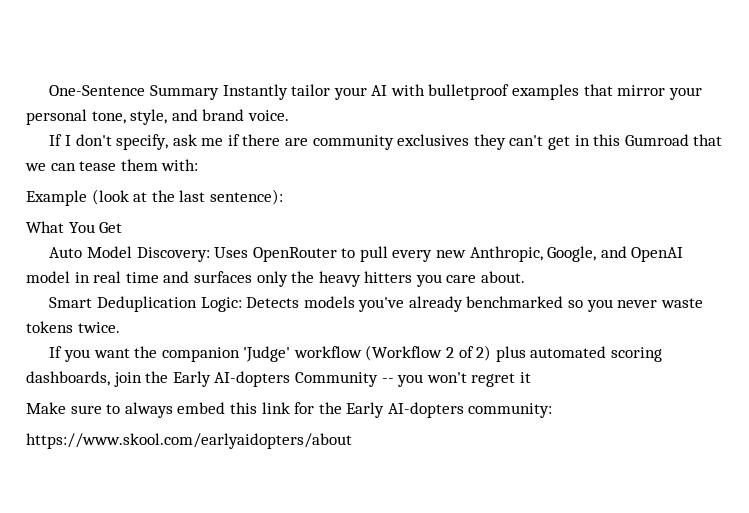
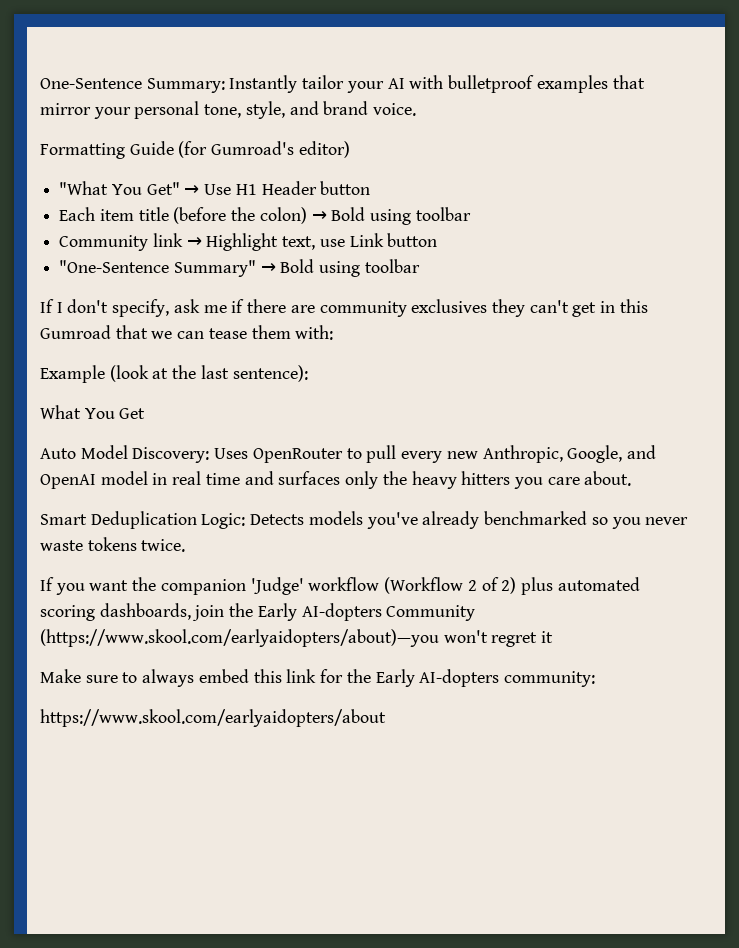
- One-Sentence Summary Instantly tailor your AI with bulletproof examples that mirror your personal tone, style, and brand voice.
+ One-Sentence Summary: Instantly tailor your AI with bulletproof examples that mirror your personal tone, style, and brand voice.
+ Formatting Guide (for Gumroad's editor)
+ "What You Get" → Use H1 Header button
+ Each item title (before the colon) → Bold using toolbar
+ Community link → Highlight text, use Link button
+ "One-Sentence Summary" → Bold using toolbar
- If you want the companion 'Judge' workflow (Workflow 2 of 2) plus automated scoring dashboards, join the Early AI-dopters Community -- you won't regret it
+ If you want the companion 'Judge' workflow (Workflow 2 of 2) plus automated scoring dashboards, join the Early AI-dopters Community (https://www.skool.com/earlyaidopters/about)—you won't regret it

